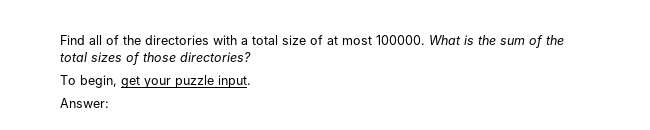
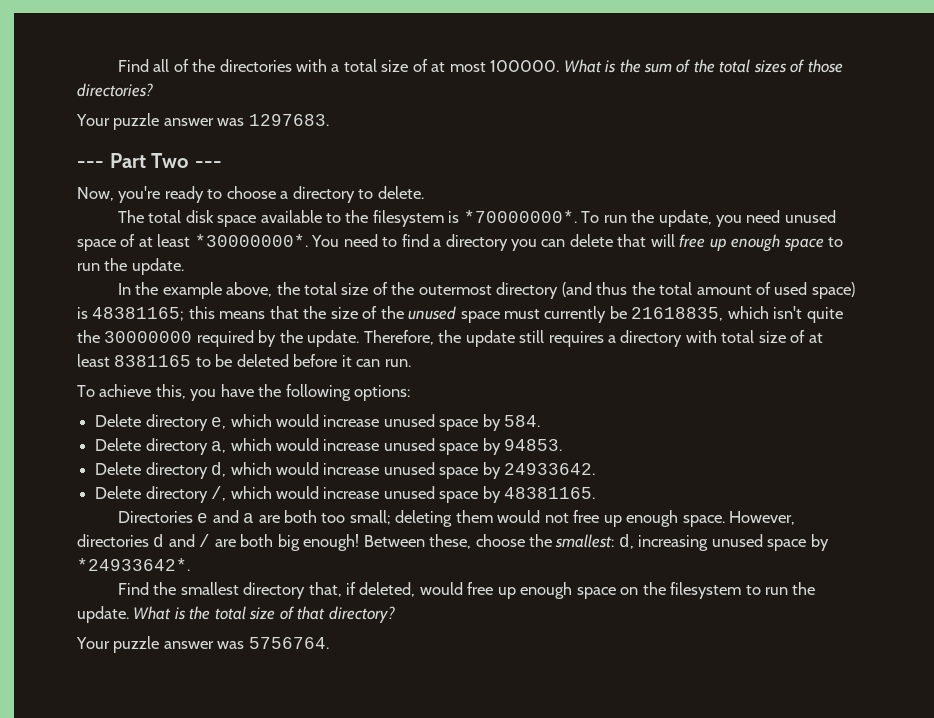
- To begin, get your puzzle input.
- Answer:
+ Your puzzle answer was 1297683.
+ --- Part Two ---
+ Now, you're ready to choose a directory to delete.
+ The total disk space available to the filesystem is *70000000*. To run the update, you need unused space of at least *30000000*. You need to find a directory you can delete that will free up enough space to run the update.
+ In the example above, the total size of the outermost directory (and thus the total amount of used space) is 48381165; this means that the size of the unused space must currently be 21618835, which isn't quite the 30000000 required by the update. Therefore, the update still requires a directory with total size of at least 8381165 to be deleted before it can run.
+ To achieve this, you have the following options:
+ Delete directory e, which would increase unused space by 584.
+ Delete directory a, which would increase unused space by 94853.
+ Delete directory d, which would increase unused space by 24933642.
+ Delete directory /, which would increase unused space by 48381165.
+ Directories e and a are both too small; deleting them would not free up enough space. However, directories d and / are both big enough! Between these, choose the smallest: d, increasing unused space by *24933642*.
+ Find the smallest directory that, if deleted, would free up enough space on the filesystem to run the update. What is the total size of that directory?
+ Your puzzle answer was 5756764.

